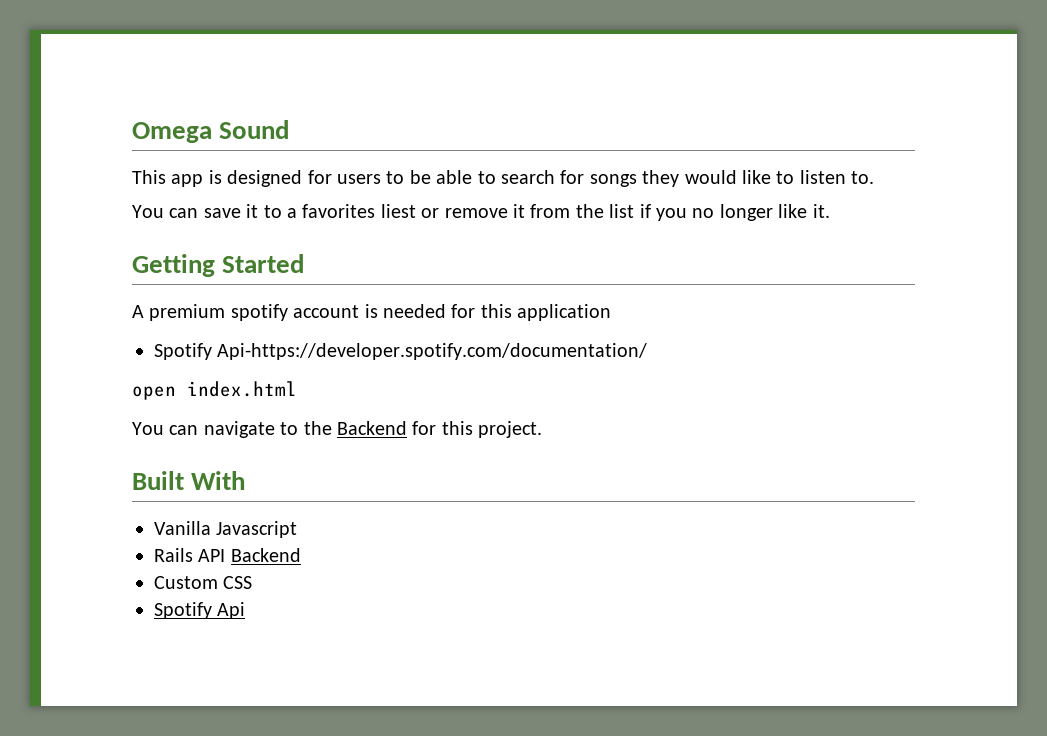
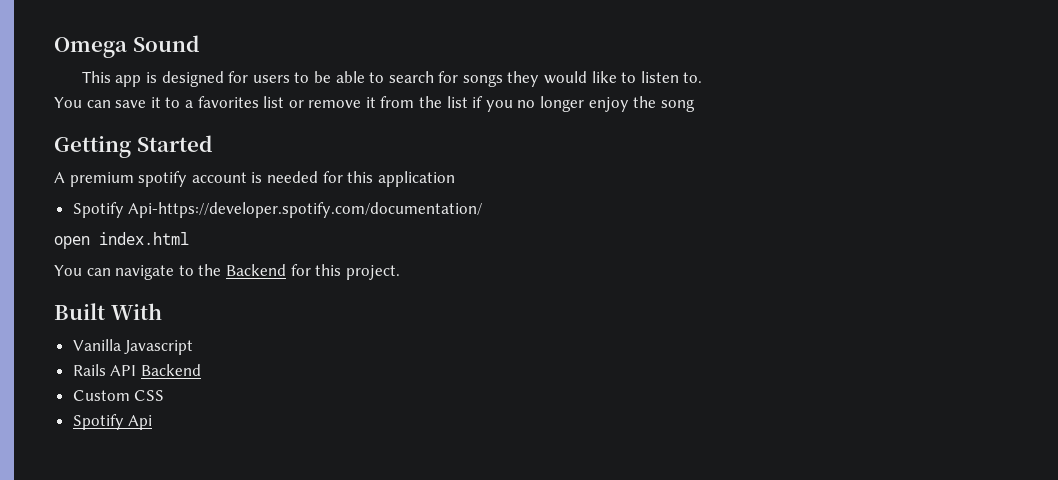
- You can save it to a favorites liest or remove it from the list if you no longer like it.
+ You can save it to a favorites list or remove it from the list if you no longer enjoy the song

